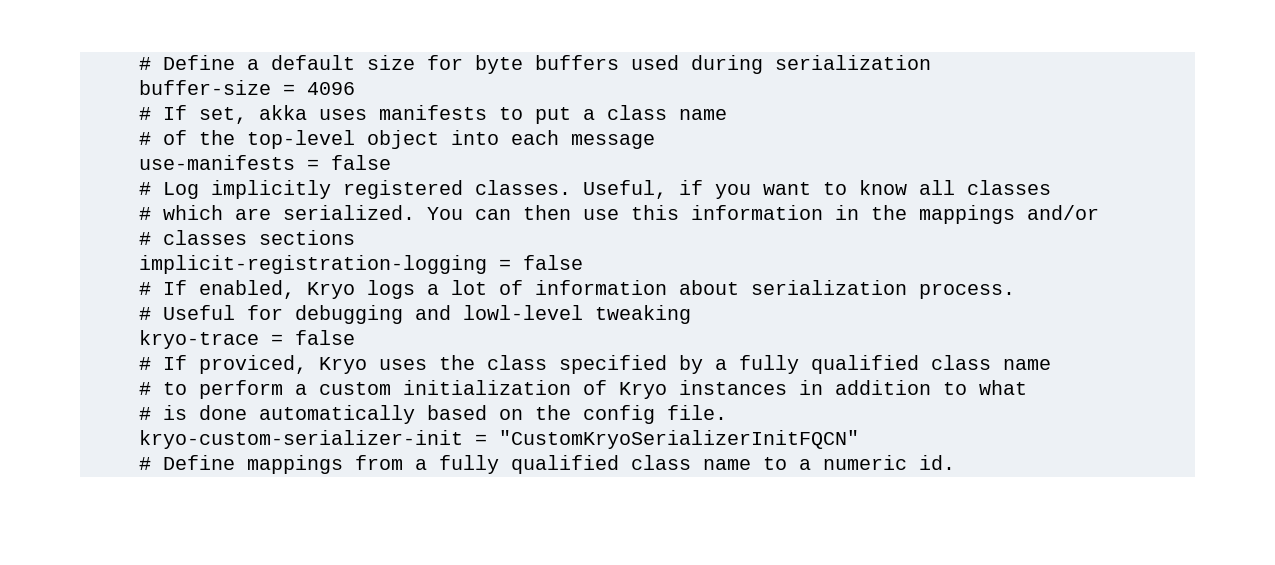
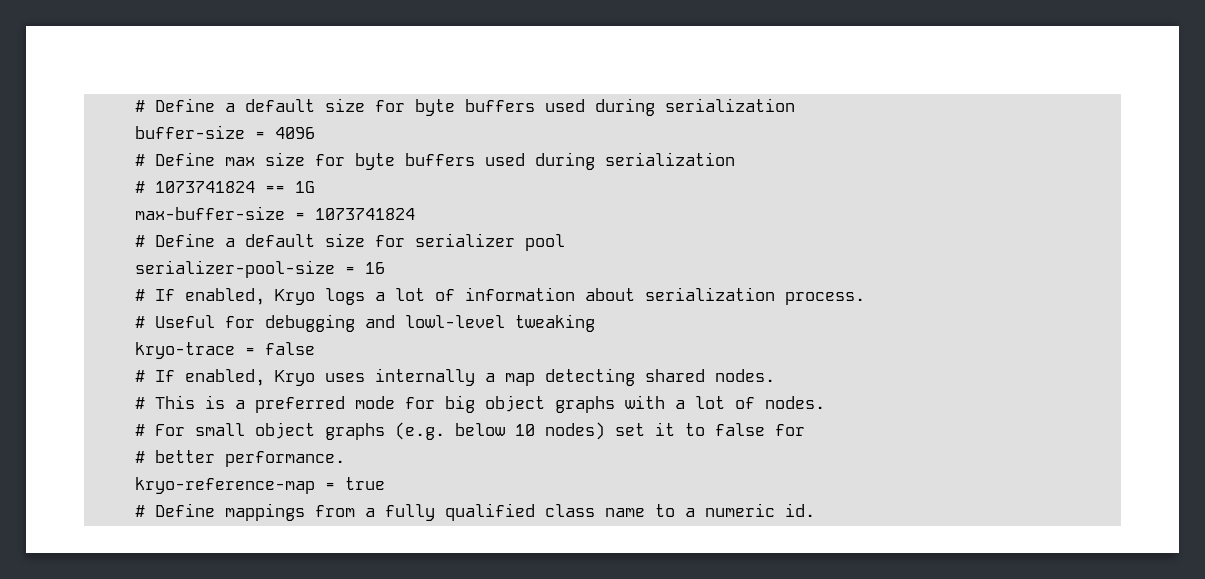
- # If set, akka uses manifests to put a class name
- # of the top-level object into each message
- use-manifests = false
- # Log implicitly registered classes. Useful, if you want to know all classes
- # which are serialized. You can then use this information in the mappings and/or
- # classes sections
- implicit-registration-logging = false
+ # Define max size for byte buffers used during serialization
+ # 1073741824 == 1G
+ max-buffer-size = 1073741824
+ # Define a default size for serializer pool
+ serializer-pool-size = 16
- # If proviced, Kryo uses the class specified by a fully qualified class name
- # to perform a custom initialization of Kryo instances in addition to what
- # is done automatically based on the config file.
- kryo-custom-serializer-init = "CustomKryoSerializerInitFQCN"
+ # If enabled, Kryo uses internally a map detecting shared nodes.
+ # This is a preferred mode for big object graphs with a lot of nodes.
+ # For small object graphs (e.g. below 10 nodes) set it to false for
+ # better performance.
+ kryo-reference-map = true

